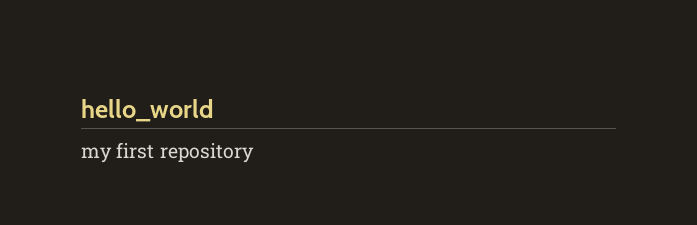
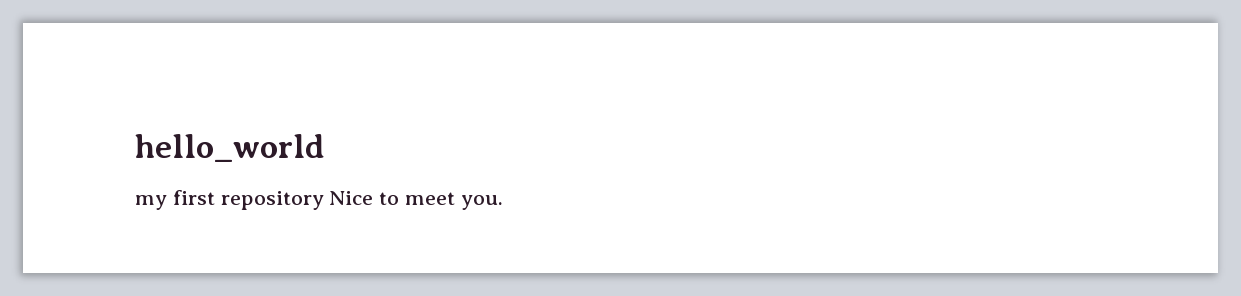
- my first repository
+ my first repository Nice to meet you.

